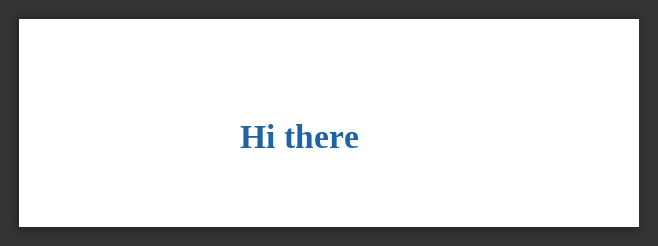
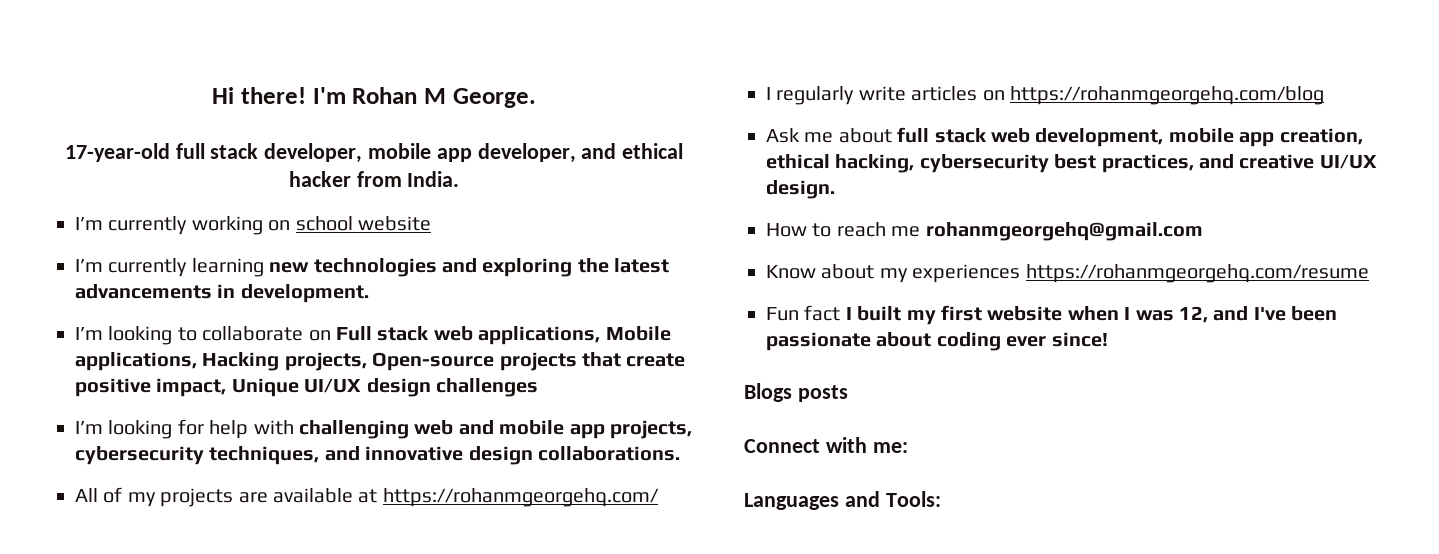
- Hi there
+ Hi there! I'm Rohan M George.
+ 17-year-old full stack developer, mobile app developer, and ethical hacker from India.
+ I’m currently working on school website
+ I’m currently learning new technologies and exploring the latest advancements in development.
+ I’m looking to collaborate on Full stack web applications, Mobile applications, Hacking projects, Open-source projects that create positive impact, Unique UI/UX design challenges
+ I’m looking for help with challenging web and mobile app projects, cybersecurity techniques, and innovative design collaborations.
+ All of my projects are available at https://rohanmgeorgehq.com/
+ I regularly write articles on https://rohanmgeorgehq.com/blog
+ Ask me about full stack web development, mobile app creation, ethical hacking, cybersecurity best practices, and creative UI/UX design.
+ How to reach me rohanmgeorgehq@gmail.com
+ Know about my experiences https://rohanmgeorgehq.com/resume
+ Fun fact I built my first website when I was 12, and I've been passionate about coding ever since!
+ Blogs posts
+ Connect with me:
+ Languages and Tools:

